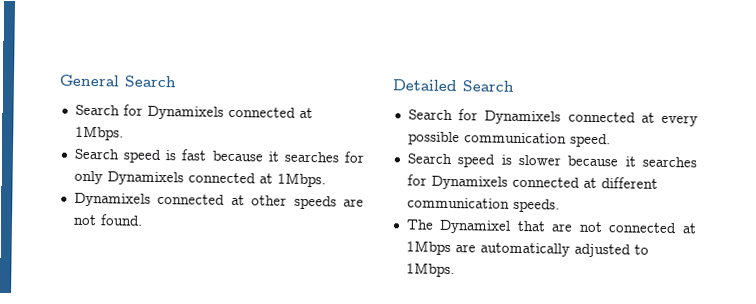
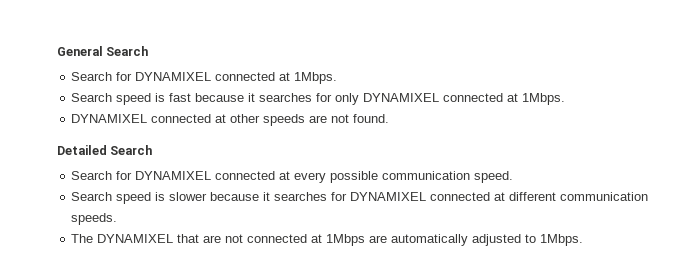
- Search for Dynamixels connected at 1Mbps.
+ Search for DYNAMIXEL connected at 1Mbps.
- Search speed is fast because it searches for only Dynamixels connected at 1Mbps.
- Dynamixels connected at other speeds are not found.
+ Search speed is fast because it searches for only DYNAMIXEL connected at 1Mbps.
+ DYNAMIXEL connected at other speeds are not found.
- Search for Dynamixels connected at every possible communication speed.
+ Search for DYNAMIXEL connected at every possible communication speed.
- Search speed is slower because it searches for Dynamixels connected at different communication speeds.
+ Search speed is slower because it searches for DYNAMIXEL connected at different communication speeds.
- The Dynamixel that are not connected at 1Mbps are automatically adjusted to 1Mbps.
+ The DYNAMIXEL that are not connected at 1Mbps are automatically adjusted to 1Mbps.

